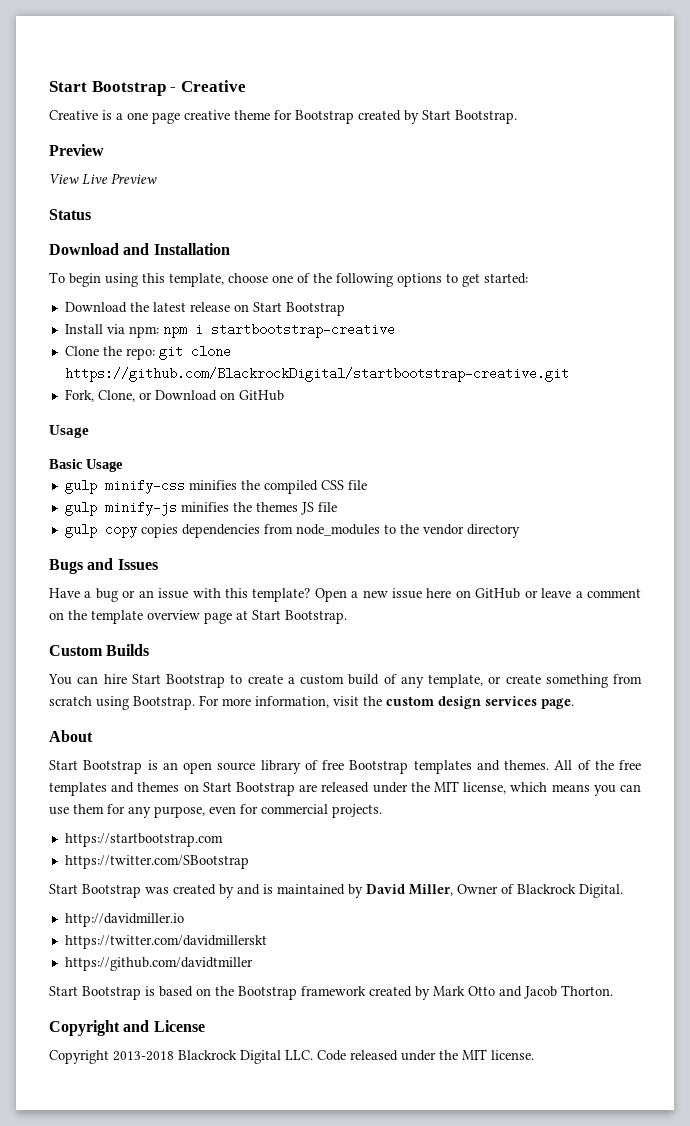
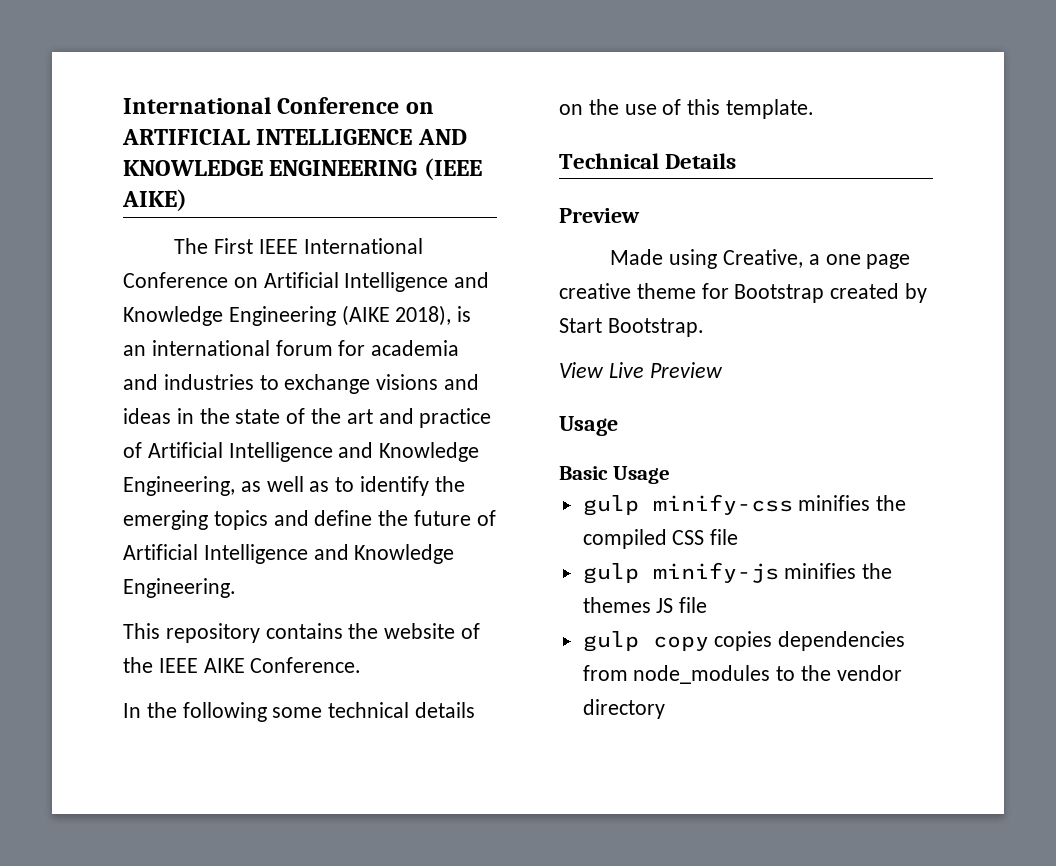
- Start Bootstrap - Creative
- Creative is a one page creative theme for Bootstrap created by Start Bootstrap.
+ International Conference on ARTIFICIAL INTELLIGENCE AND KNOWLEDGE ENGINEERING (IEEE AIKE)
+ The First IEEE International Conference on Artificial Intelligence and Knowledge Engineering (AIKE 2018), is an international forum for academia and industries to exchange visions and ideas in the state of the art and practice of Artificial Intelligence and Knowledge Engineering, as well as to identify the emerging topics and define the future of Artificial Intelligence and Knowledge Engineering.
+ This repository contains the website of the IEEE AIKE Conference.
+ In the following some technical details on the use of this template.
+ Technical Details
  Preview
+ Made using Creative, a one page creative theme for Bootstrap created by Start Bootstrap.
- Status
- Download and Installation
- To begin using this template, choose one of the following options to get started:
- Download the latest release on Start Bootstrap
- Install via npm: npm i startbootstrap-creative
- Clone the repo: git clone https://github.com/BlackrockDigital/startbootstrap-creative.git
- Fork, Clone, or Download on GitHub
- Bugs and Issues
- Have a bug or an issue with this template? Open a new issue here on GitHub or leave a comment on the template overview page at Start Bootstrap.
- Custom Builds
- You can hire Start Bootstrap to create a custom build of any template, or create something from scratch using Bootstrap. For more information, visit the custom design services page.
- About
- Start Bootstrap is an open source library of free Bootstrap templates and themes. All of the free templates and themes on Start Bootstrap are released under the MIT license, which means you can use them for any purpose, even for commercial projects.
- https://startbootstrap.com
- https://twitter.com/SBootstrap
- Start Bootstrap was created by and is maintained by David Miller, Owner of Blackrock Digital.
- http://davidmiller.io
- https://twitter.com/davidmillerskt
- https://github.com/davidtmiller
- Start Bootstrap is based on the Bootstrap framework created by Mark Otto and Jacob Thorton.
- Copyright and License
- Copyright 2013-2018 Blackrock Digital LLC. Code released under the MIT license.

